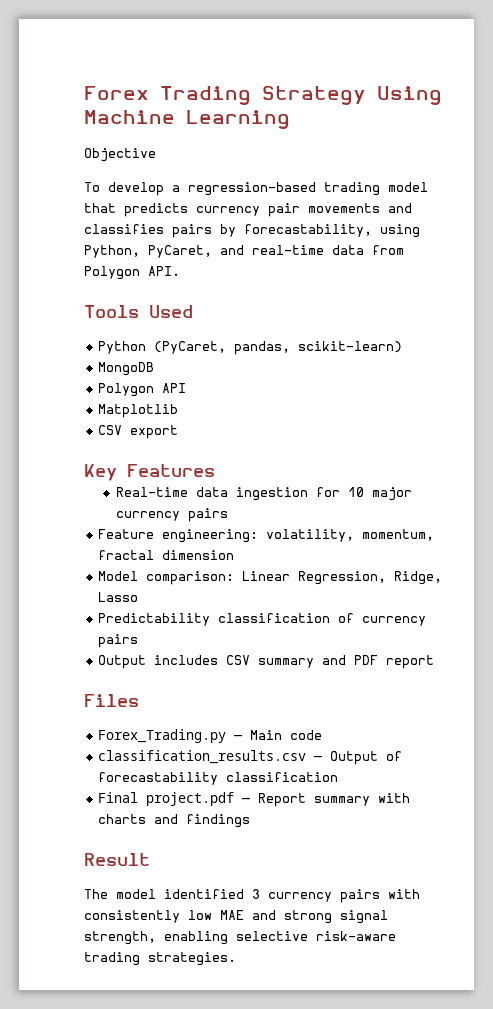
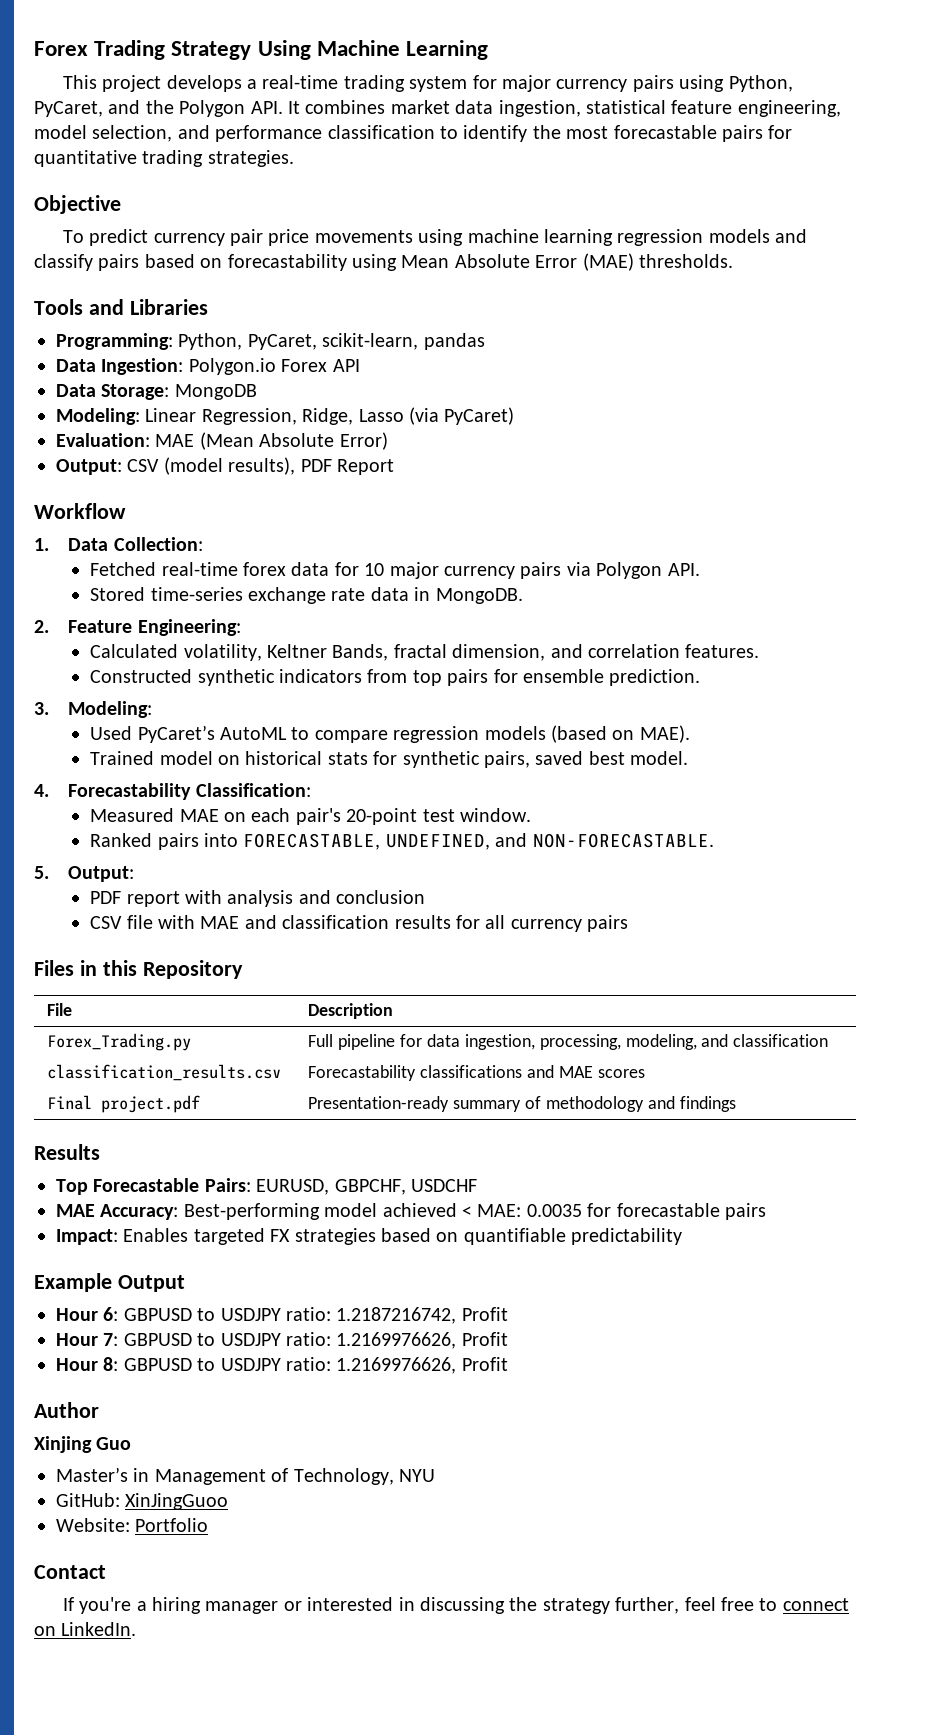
+ This project develops a real-time trading system for major currency pairs using Python, PyCaret, and the Polygon API. It combines market data ingestion, statistical feature engineering, model selection, and performance classification to identify the most forecastable pairs for quantitative trading strategies.
  Objective
- To develop a regression-based trading model that predicts currency pair movements and classifies pairs by forecastability, using Python, PyCaret, and real-time data from Polygon API.
- Tools Used
- Python (PyCaret, pandas, scikit-learn)
- MongoDB
- Polygon API
- Matplotlib
- CSV export
- Key Features
- Real-time data ingestion for 10 major currency pairs
- Feature engineering: volatility, momentum, fractal dimension
- Model comparison: Linear Regression, Ridge, Lasso
- Predictability classification of currency pairs
- Output includes CSV summary and PDF report
- Files
- Forex_Trading.py — Main code
- classification_results.csv — Output of forecastability classification
- Final project.pdf — Report summary with charts and findings
- Result
- The model identified 3 currency pairs with consistently low MAE and strong signal strength, enabling selective risk-aware trading strategies.
+ To predict currency pair price movements using machine learning regression models and classify pairs based on forecastability using Mean Absolute Error (MAE) thresholds.
+ Tools and Libraries
+ Programming: Python, PyCaret, scikit-learn, pandas
+ Data Ingestion: Polygon.io Forex API
+ Data Storage: MongoDB
+ Modeling: Linear Regression, Ridge, Lasso (via PyCaret)
+ Evaluation: MAE (Mean Absolute Error)
+ Output: CSV (model results), PDF Report
+ Workflow
+ 1. Data Collection:
+ Fetched real-time forex data for 10 major currency pairs via Polygon API.
+ Stored time-series exchange rate data in MongoDB.
+ 2. Feature Engineering:
+ Calculated volatility, Keltner Bands, fractal dimension, and correlation features.
+ Constructed synthetic indicators from top pairs for ensemble prediction.
+ 3. Modeling:
+ Used PyCaret’s AutoML to compare regression models (based on MAE).
+ Trained model on historical stats for synthetic pairs, saved best model.
+ 4. Forecastability Classification:
+ Measured MAE on each pair's 20-point test window.
+ Ranked pairs into FORECASTABLE, UNDEFINED, and NON-FORECASTABLE.
+ 5. Output:
+ PDF report with analysis and conclusion
+ CSV file with MAE and classification results for all currency pairs
+ Files in this Repository
+ File | Description
+ Forex_Trading.py | Full pipeline for data ingestion, processing, modeling, and classification
+ classification_results.csv | Forecastability classifications and MAE scores
+ Final project.pdf | Presentation-ready summary of methodology and findings
+ Results
+ Top Forecastable Pairs: EURUSD, GBPCHF, USDCHF
+ MAE Accuracy: Best-performing model achieved < MAE: 0.0035 for forecastable pairs
+ Impact: Enables targeted FX strategies based on quantifiable predictability
+ Example Output
+ Hour 6: GBPUSD to USDJPY ratio: 1.2187216742, Profit
+ Hour 7: GBPUSD to USDJPY ratio: 1.2169976626, Profit
+ Hour 8: GBPUSD to USDJPY ratio: 1.2169976626, Profit
+ Author
+ Xinjing Guo
+ Master’s in Management of Technology, NYU
+ GitHub: XinJingGuoo
+ Website: Portfolio
+ Contact
+ If you're a hiring manager or interested in discussing the strategy further, feel free to connect on LinkedIn.

